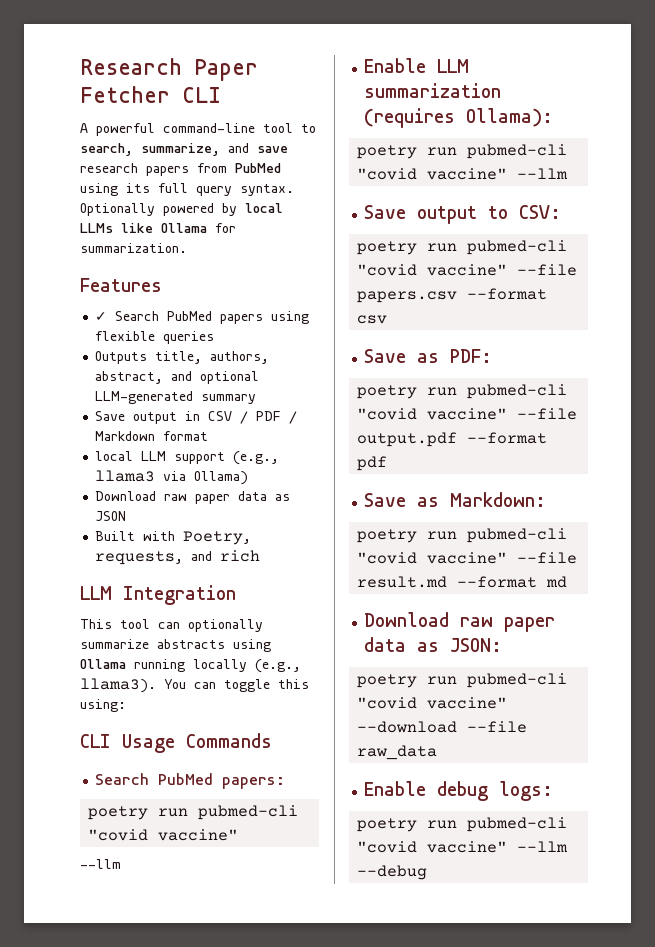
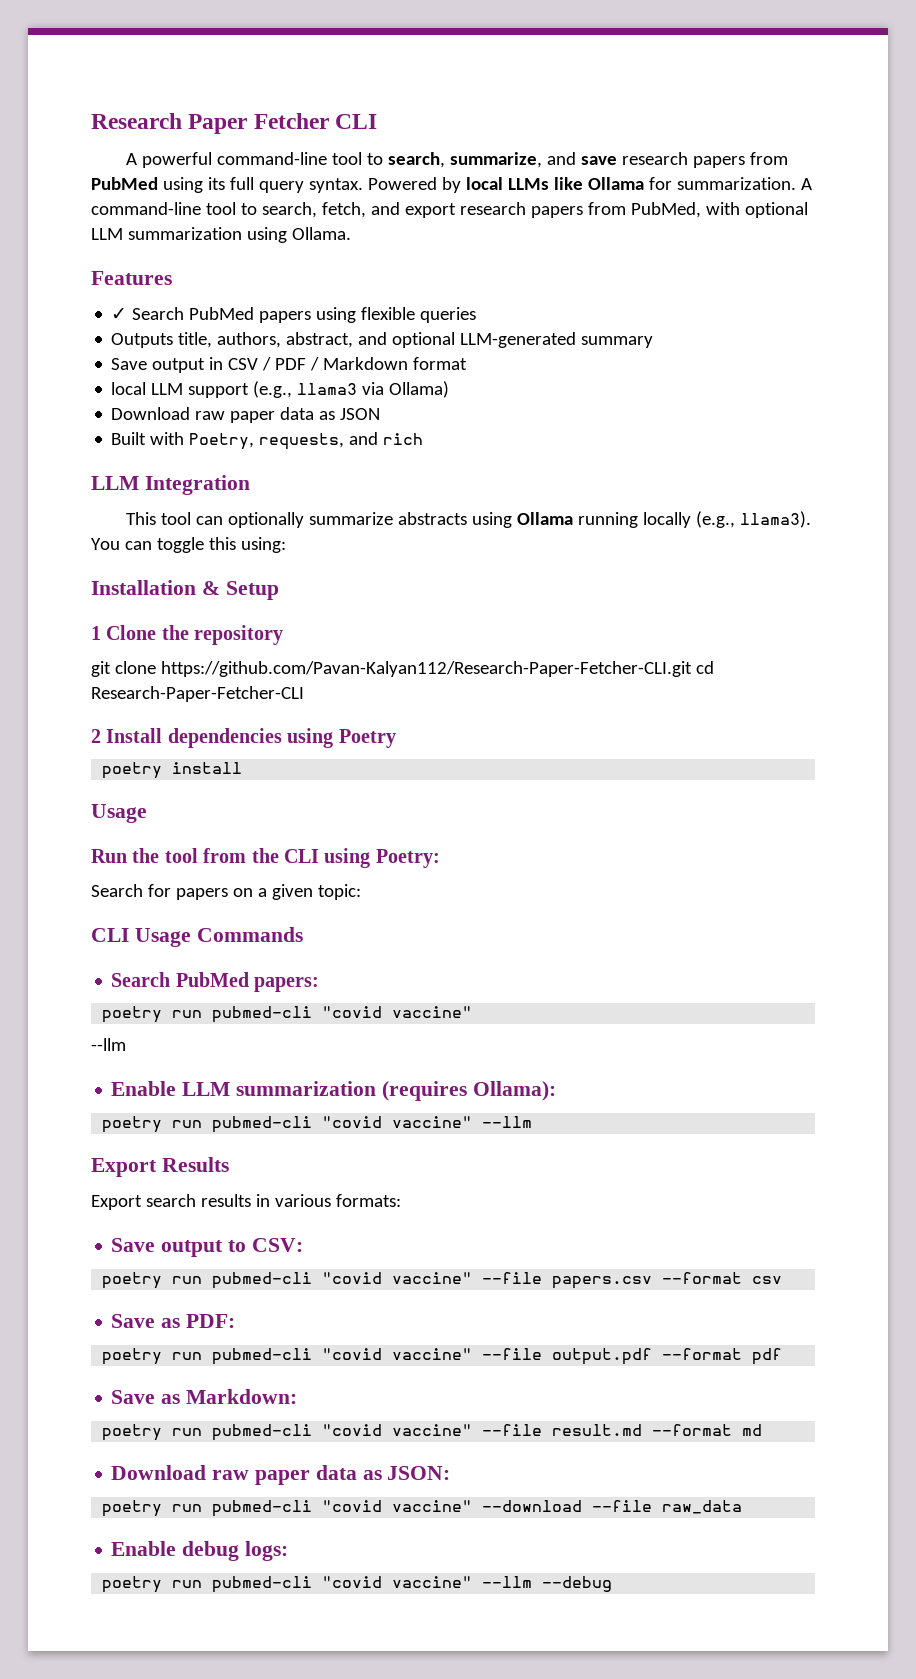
- Optionally powered by local LLMs like Ollama for summarization.
+ Powered by local LLMs like Ollama for summarization. A command-line tool to search, fetch, and export research papers from PubMed, with optional LLM summarization using Ollama.
+ Installation & Setup
+ 1 Clone the repository
+ git clone https://github.com/Pavan-Kalyan112/Research-Paper-Fetcher-CLI.git cd Research-Paper-Fetcher-CLI
+ 2 Install dependencies using Poetry
+ poetry install
+ Usage
+ Run the tool from the CLI using Poetry:
+ Search for papers on a given topic:
+ Export Results
+ Export search results in various formats:

